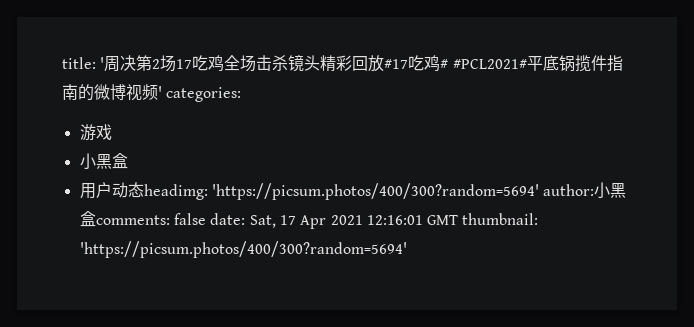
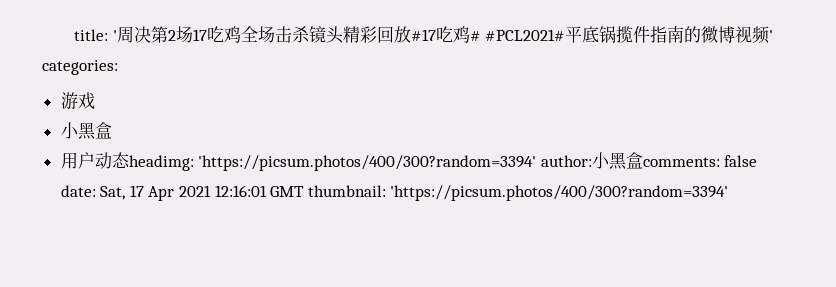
- 用户动态headimg: 'https://picsum.photos/400/300?random=5694' author:小黑盒comments: false date: Sat, 17 Apr 2021 12:16:01 GMT thumbnail: 'https://picsum.photos/400/300?random=5694'
+ 用户动态headimg: 'https://picsum.photos/400/300?random=3394' author:小黑盒comments: false date: Sat, 17 Apr 2021 12:16:01 GMT thumbnail: 'https://picsum.photos/400/300?random=3394'

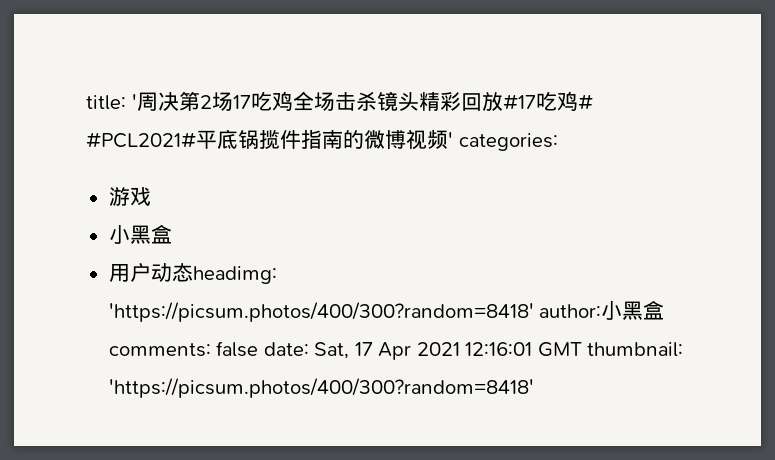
- 用户动态headimg: 'https://picsum.photos/400/300?random=3394' author:小黑盒comments: false date: Sat, 17 Apr 2021 12:16:01 GMT thumbnail: 'https://picsum.photos/400/300?random=3394'
+ 用户动态headimg: 'https://picsum.photos/400/300?random=8418' author:小黑盒comments: false date: Sat, 17 Apr 2021 12:16:01 GMT thumbnail: 'https://picsum.photos/400/300?random=8418'

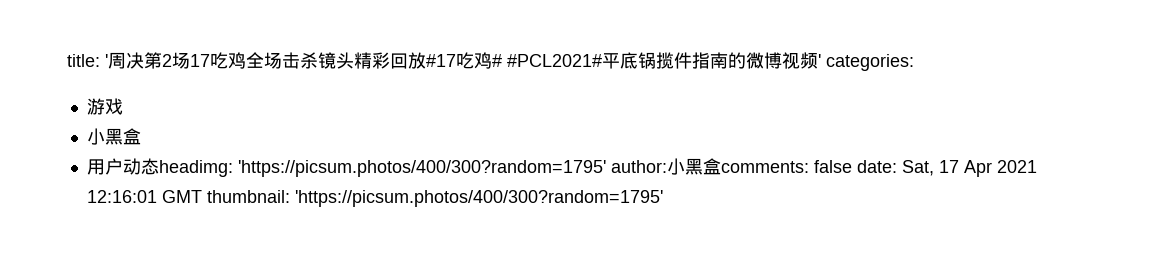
- 用户动态headimg: 'https://picsum.photos/400/300?random=8418' author:小黑盒comments: false date: Sat, 17 Apr 2021 12:16:01 GMT thumbnail: 'https://picsum.photos/400/300?random=8418'
+ 用户动态headimg: 'https://picsum.photos/400/300?random=1795' author:小黑盒comments: false date: Sat, 17 Apr 2021 12:16:01 GMT thumbnail: 'https://picsum.photos/400/300?random=1795'

